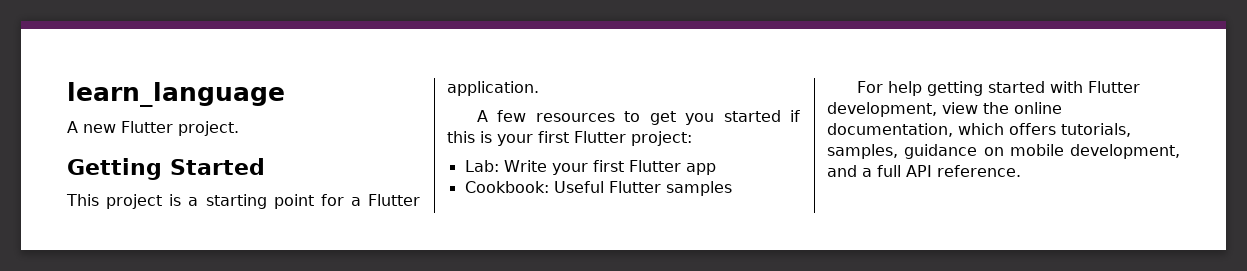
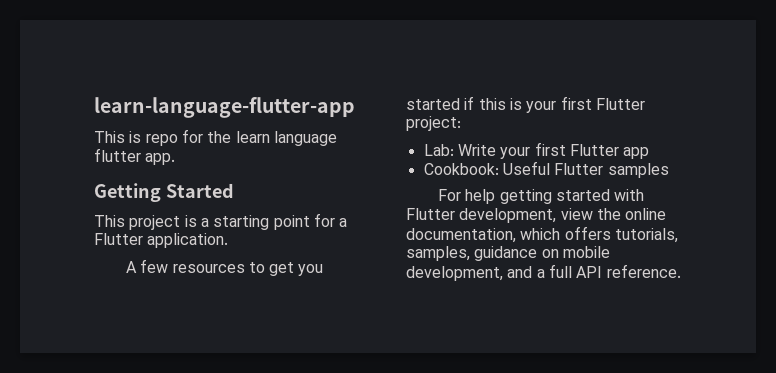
- learn_language
- A new Flutter project.
+ learn-language-flutter-app
+ This is repo for the learn language flutter app.

